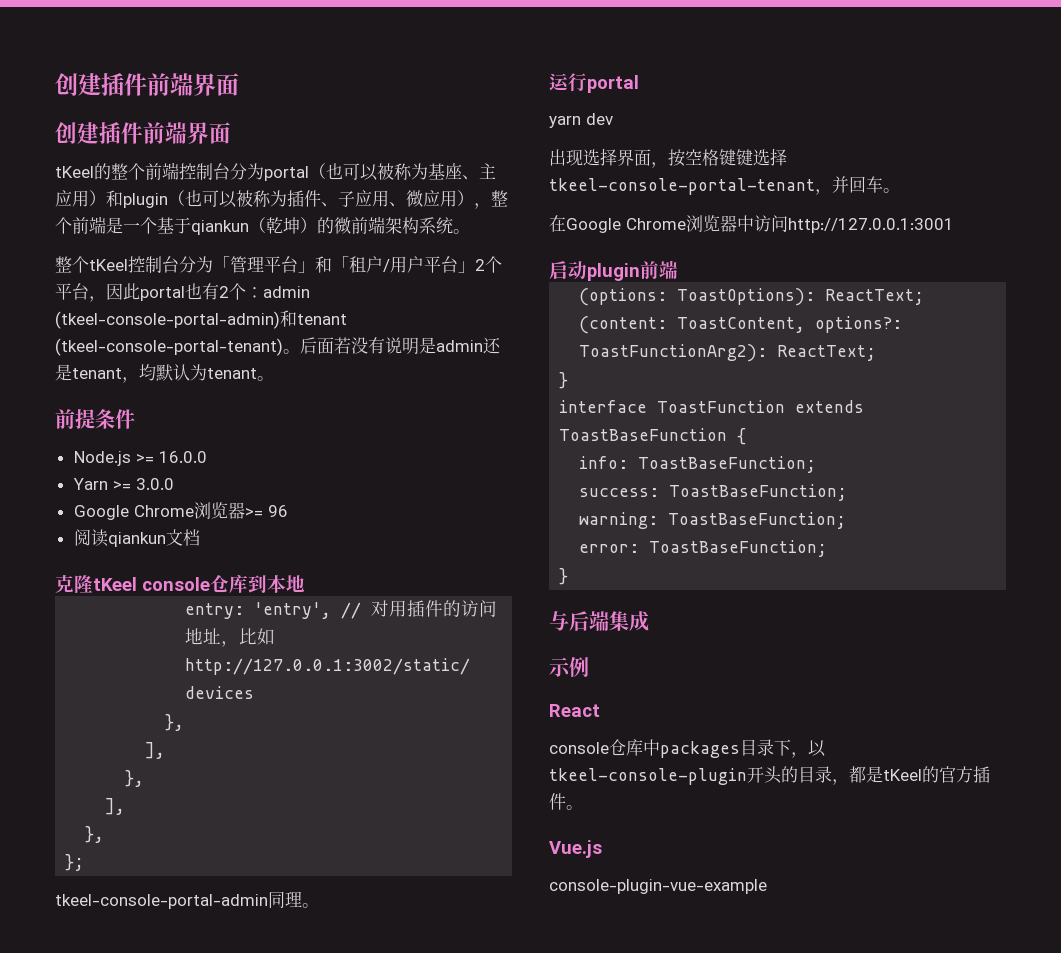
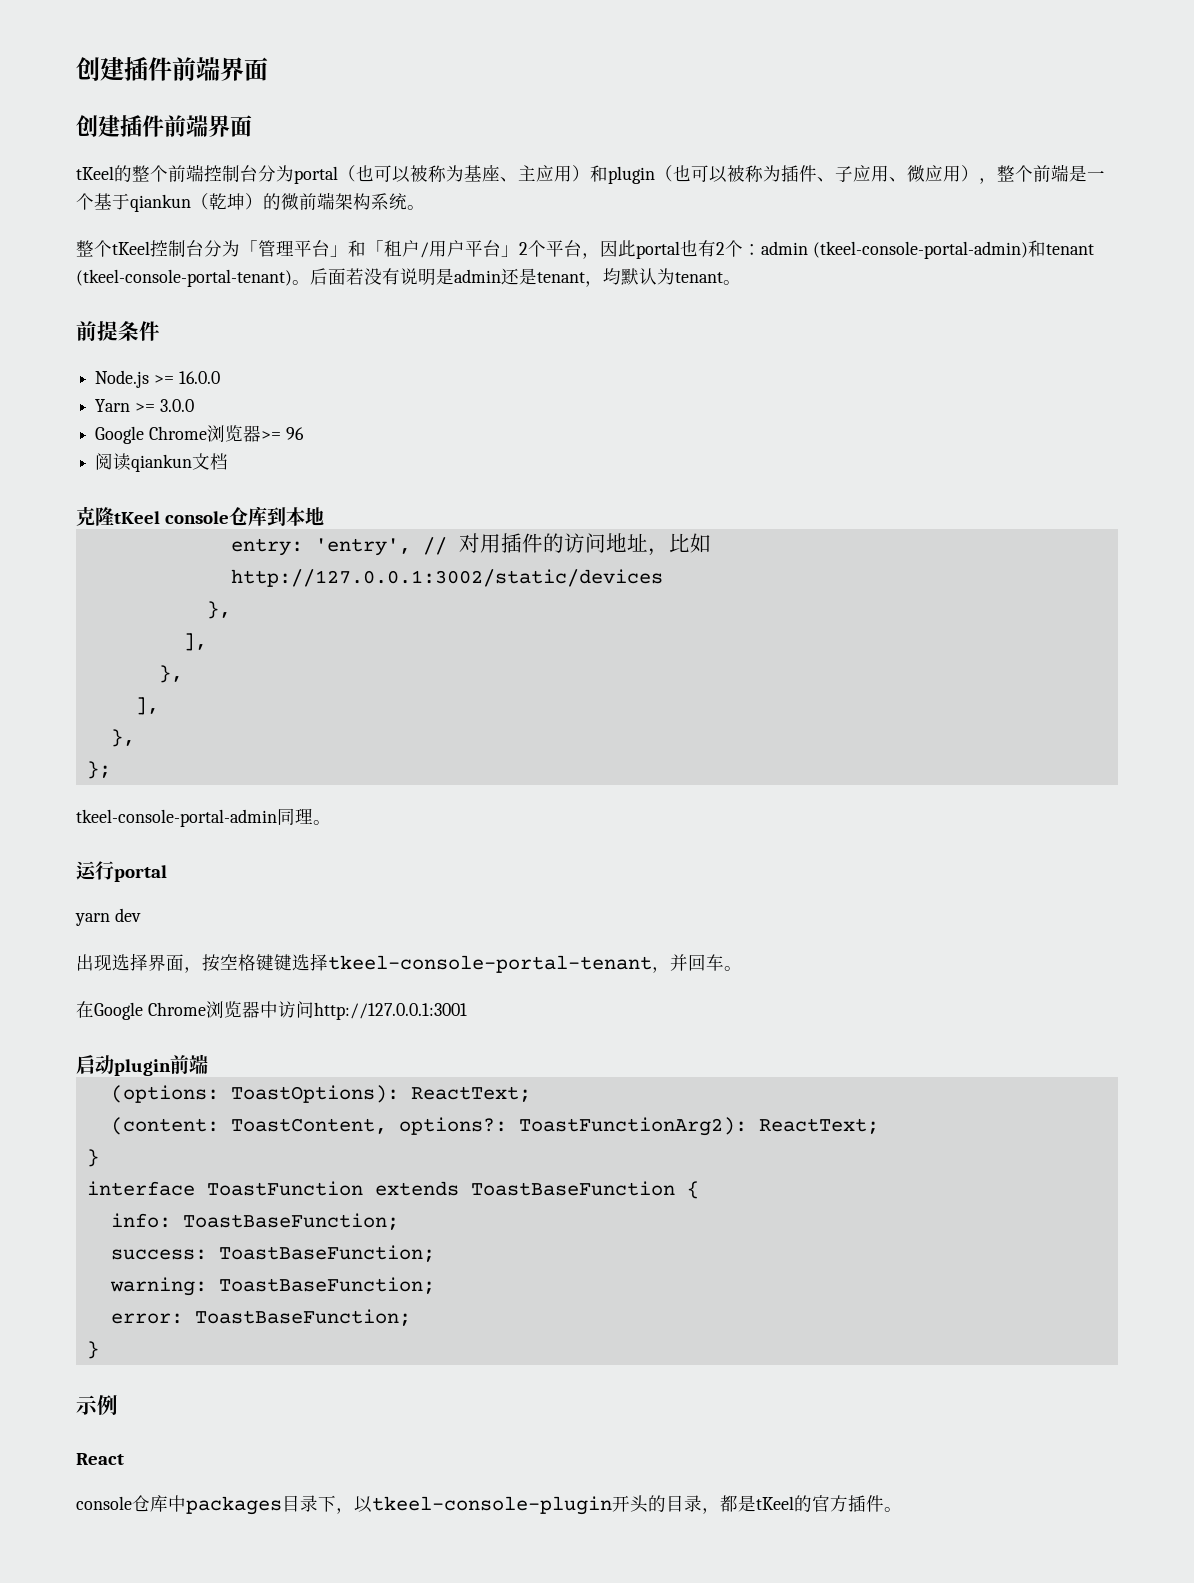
- 与后端集成
- Vue.js
- console-plugin-vue-example

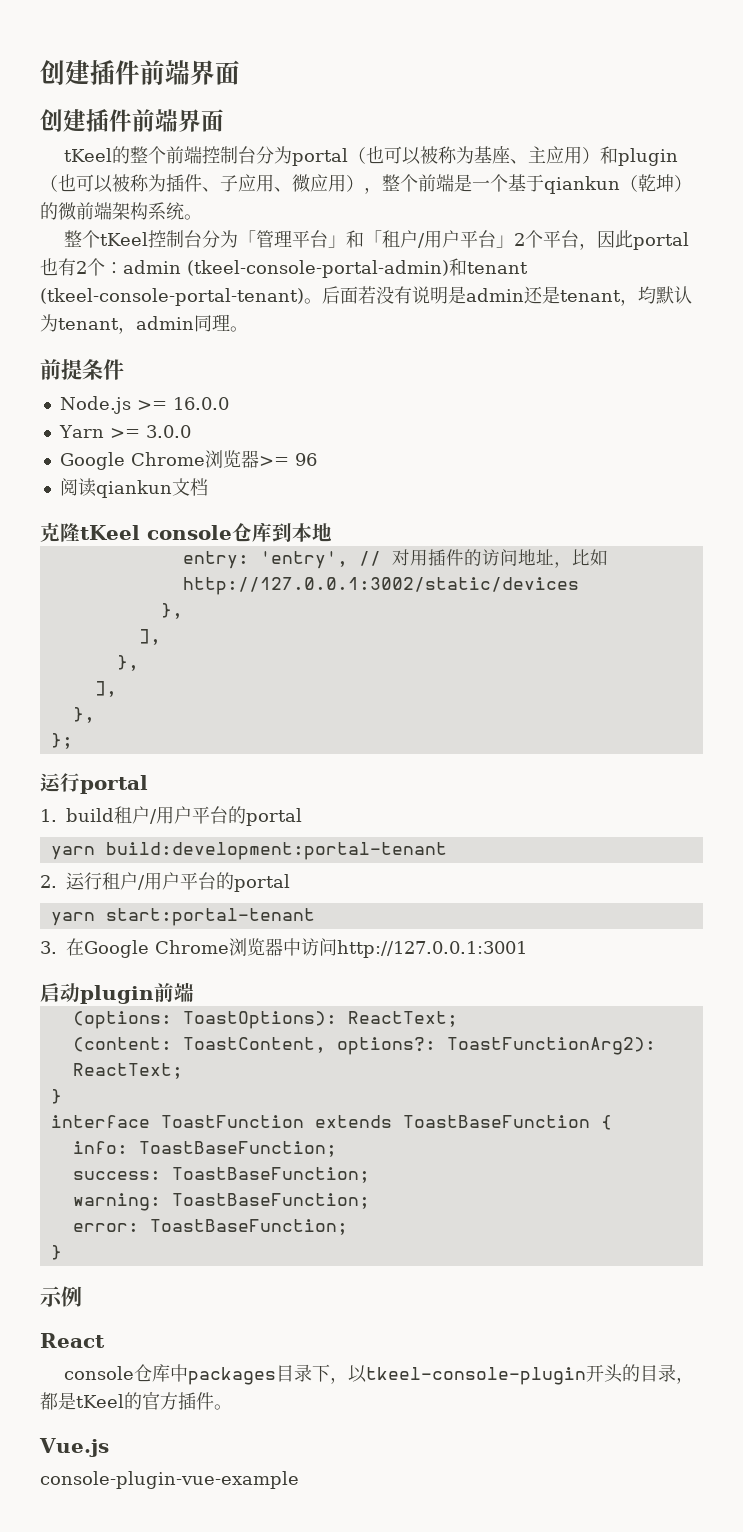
- 后面若没有说明是admin还是tenant，均默认为tenant。
+ 后面若没有说明是admin还是tenant，均默认为tenant，admin同理。
- tkeel-console-portal-admin同理。
- yarn dev
- 出现选择界面，按空格键键选择tkeel-console-portal-tenant，并回车。
- 在Google Chrome浏览器中访问http://127.0.0.1:3001
+ 1. build租户/用户平台的portal
+ yarn build:development:portal-tenant
+ 2.运行租户/用户平台的portal
+ yarn start:portal-tenant
+ 3.在Google Chrome浏览器中访问http://127.0.0.1:3001
+ Vue.js
+ console-plugin-vue-example

